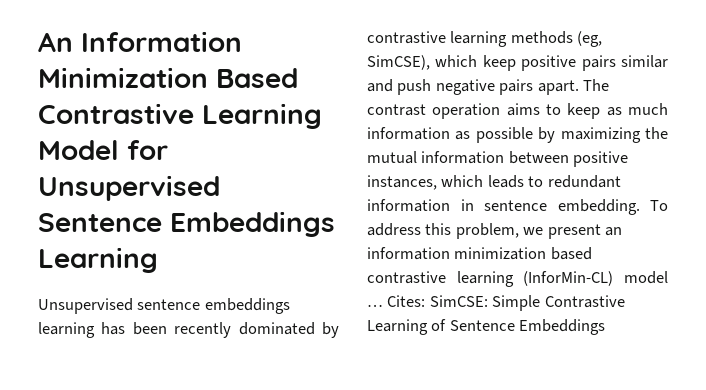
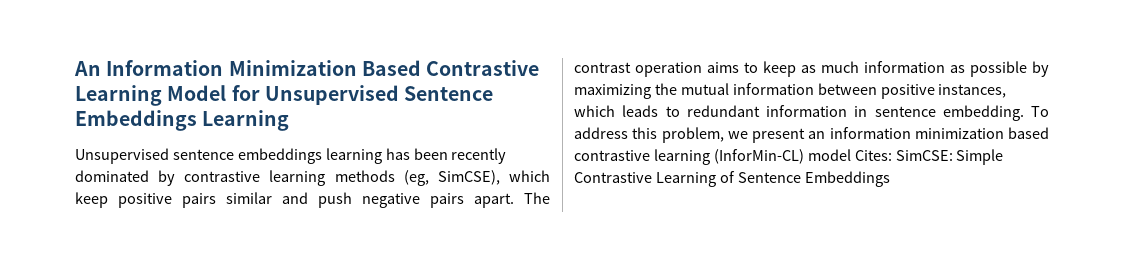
- To address this problem, we present an information minimization based contrastive learning (InforMin-CL) model … Cites: SimCSE: Simple Contrastive Learning of Sentence Embeddings
+ To address this problem, we present an information minimization based contrastive learning (InforMin-CL) model Cites: SimCSE: Simple Contrastive Learning of Sentence Embeddings

